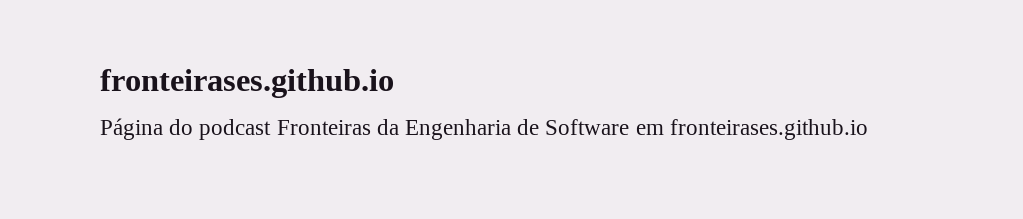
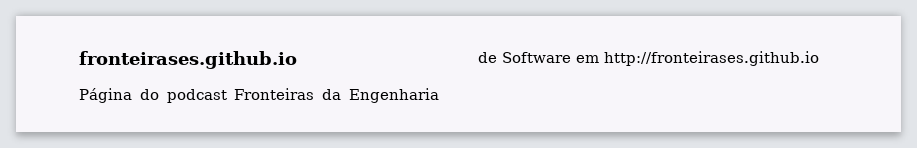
- Página do podcast Fronteiras da Engenharia de Software em fronteirases.github.io
+ Página do podcast Fronteiras da Engenharia de Software em http://fronteirases.github.io

